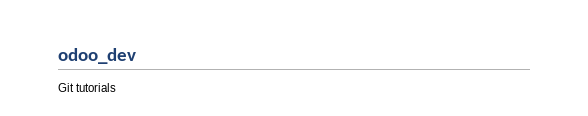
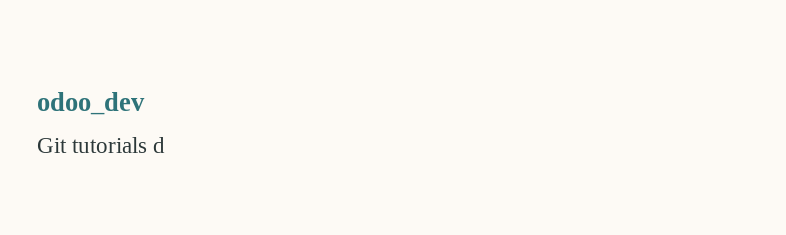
- Git tutorials
+ Git tutorials d

